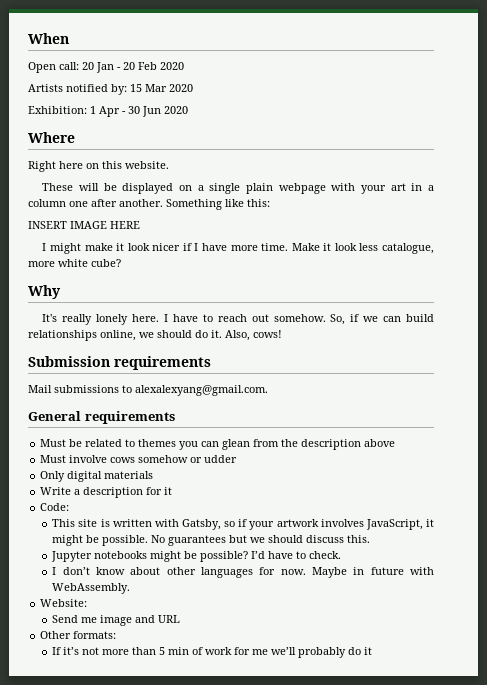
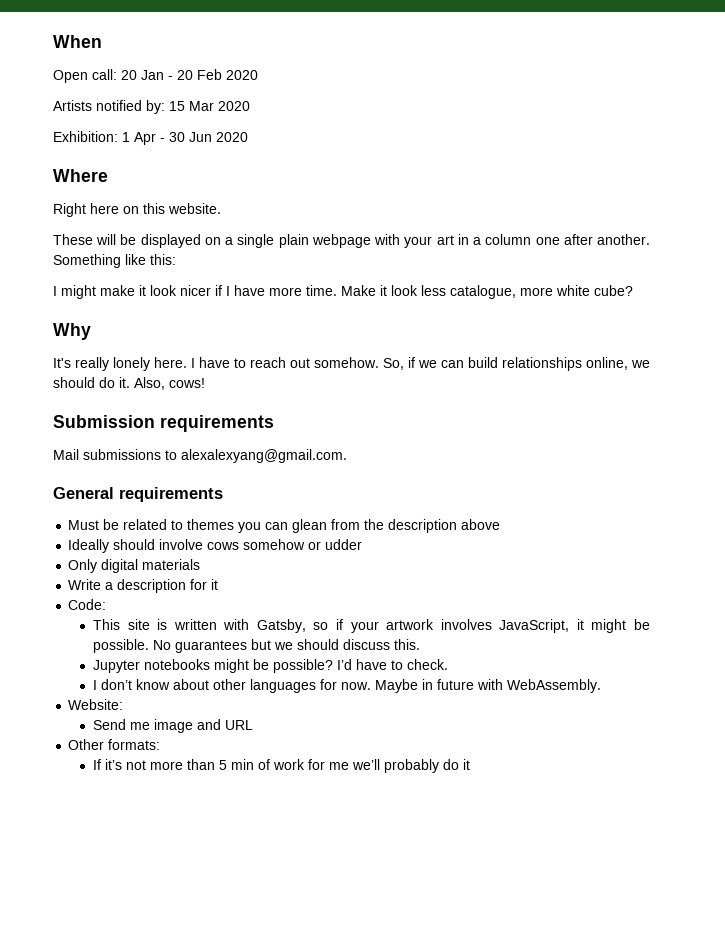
- INSERT IMAGE HERE
- Must involve cows somehow or udder
+ Ideally should involve cows somehow or udder

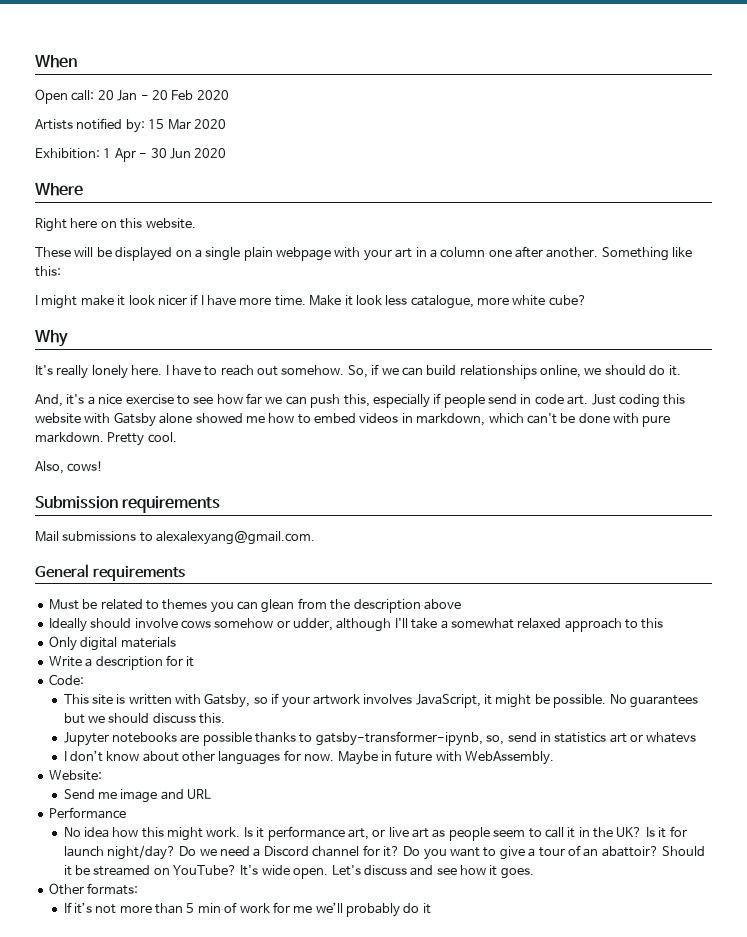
- So, if we can build relationships online, we should do it. Also, cows!
+ So, if we can build relationships online, we should do it.
+ And, it's a nice exercise to see how far we can push this, especially if people send in code art. Just coding this website with Gatsby alone showed me how to embed videos in markdown, which can't be done with pure markdown. Pretty cool.
+ Also, cows!
- Ideally should involve cows somehow or udder
+ Ideally should involve cows somehow or udder, although I'll take a somewhat relaxed approach to this
- Jupyter notebooks might be possible? I’d have to check.
+ Jupyter notebooks are possible thanks to gatsby-transformer-ipynb, so, send in statistics art or whatevs
+ Performance
+ No idea how this might work. Is it performance art, or live art as people seem to call it in the UK? Is it for launch night/day? Do we need a Discord channel for it? Do you want to give a tour of an abattoir? Should it be streamed on YouTube? It's wide open. Let's discuss and see how it goes.

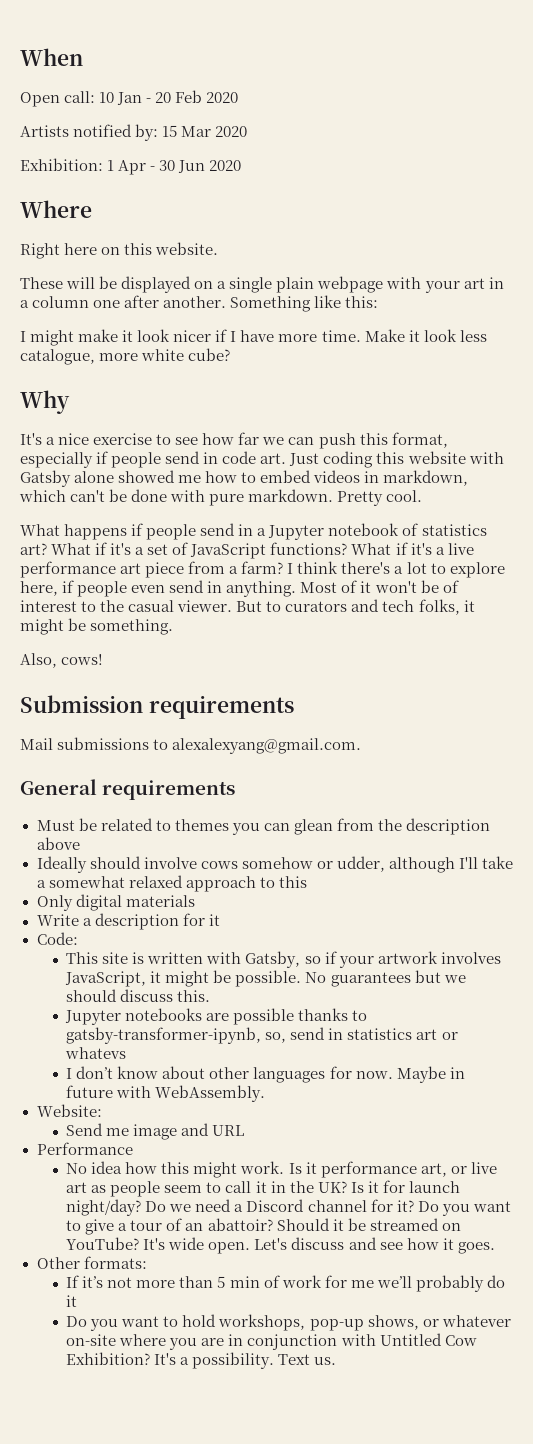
- Open call: 20 Jan - 20 Feb 2020
+ Open call: 10 Jan - 20 Feb 2020
- It's really lonely here. I have to reach out somehow. So, if we can build relationships online, we should do it.
- And, it's a nice exercise to see how far we can push this, especially if people send in code art. Just coding this website with Gatsby alone showed me how to embed videos in markdown, which can't be done with pure markdown.
+ It's a nice exercise to see how far we can push this format, especially if people send in code art. Just coding this website with Gatsby alone showed me how to embed videos in markdown, which can't be done with pure markdown.
+ What happens if people send in a Jupyter notebook of statistics art? What if it's a set of JavaScript functions? What if it's a live performance art piece from a farm? I think there's a lot to explore here, if people even send in anything. Most of it won't be of interest to the casual viewer. But to curators and tech folks, it might be something.
+ Do you want to hold workshops, pop-up shows, or whatever on-site where you are in conjunction with Untitled Cow Exhibition? It's a possibility. Text us.

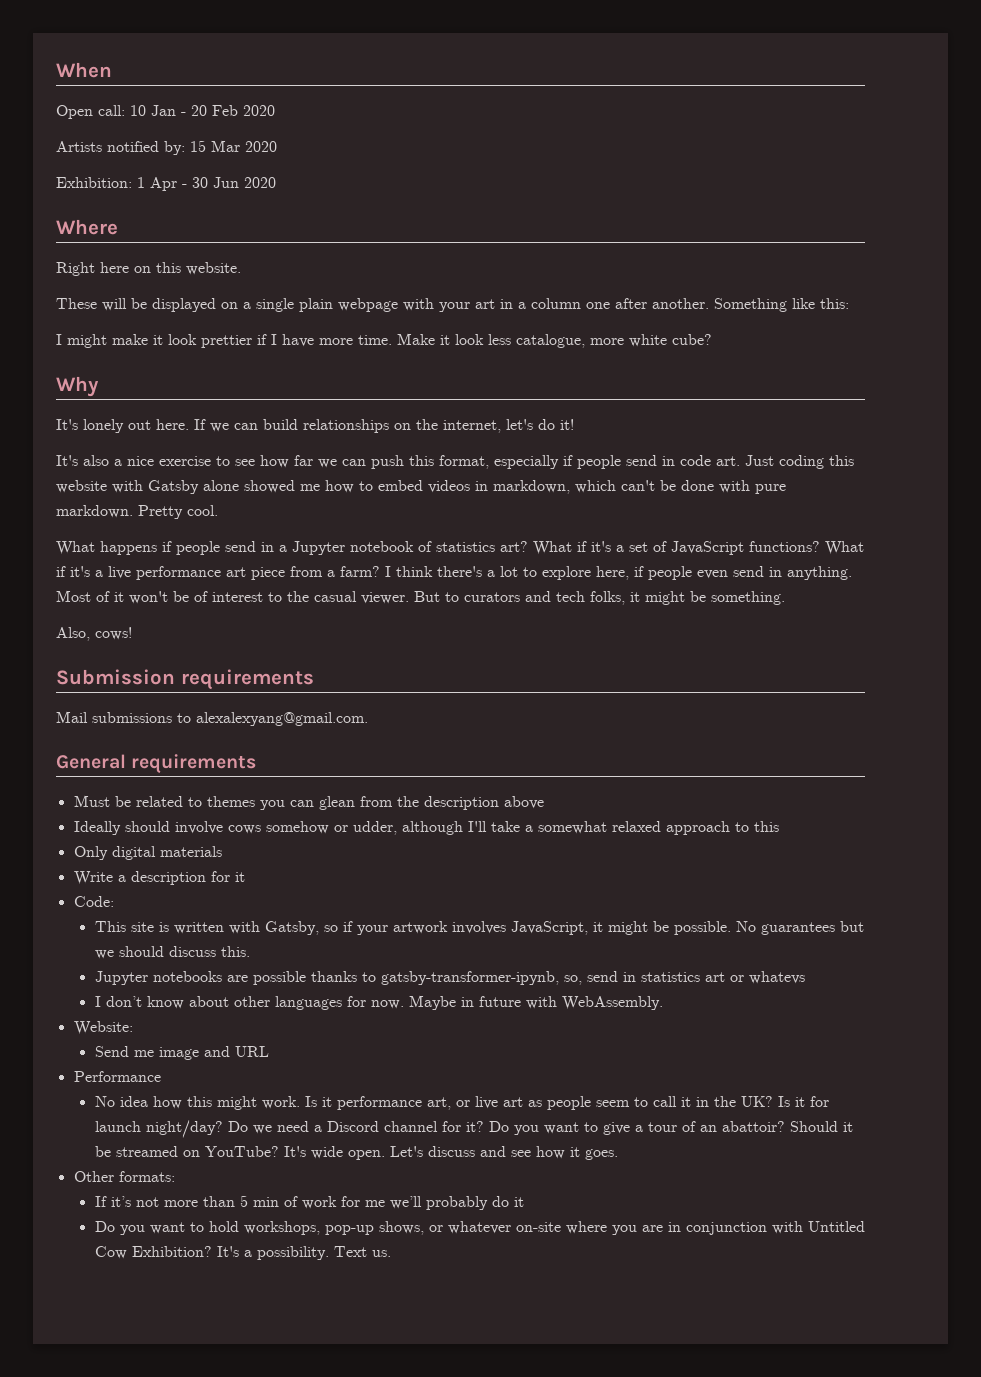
- I might make it look nicer if I have more time.
+ I might make it look prettier if I have more time.
- It's a nice exercise to see how far we can push this format, especially if people send in code art. Just coding this website with Gatsby alone showed me how to embed videos in markdown, which can't be done with pure markdown.
+ It's lonely out here. If we can build relationships on the internet, let's do it!
+ It's also a nice exercise to see how far we can push this format, especially if people send in code art. Just coding this website with Gatsby alone showed me how to embed videos in markdown, which can't be done with pure markdown.

